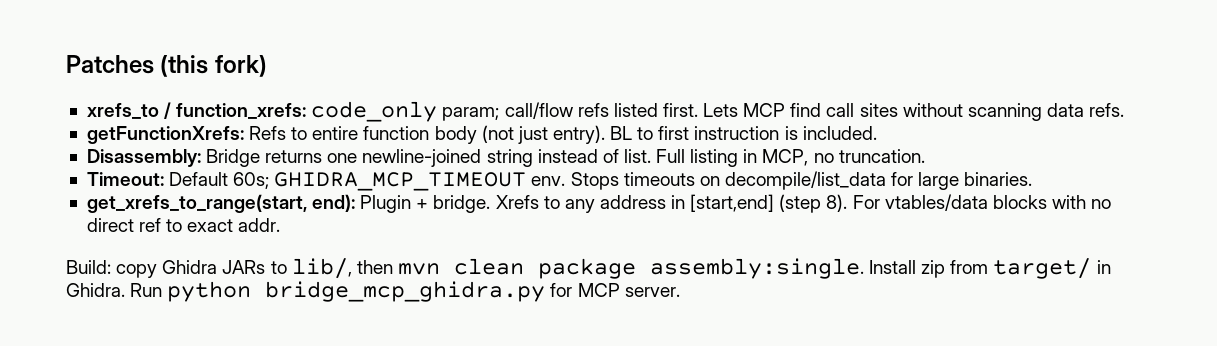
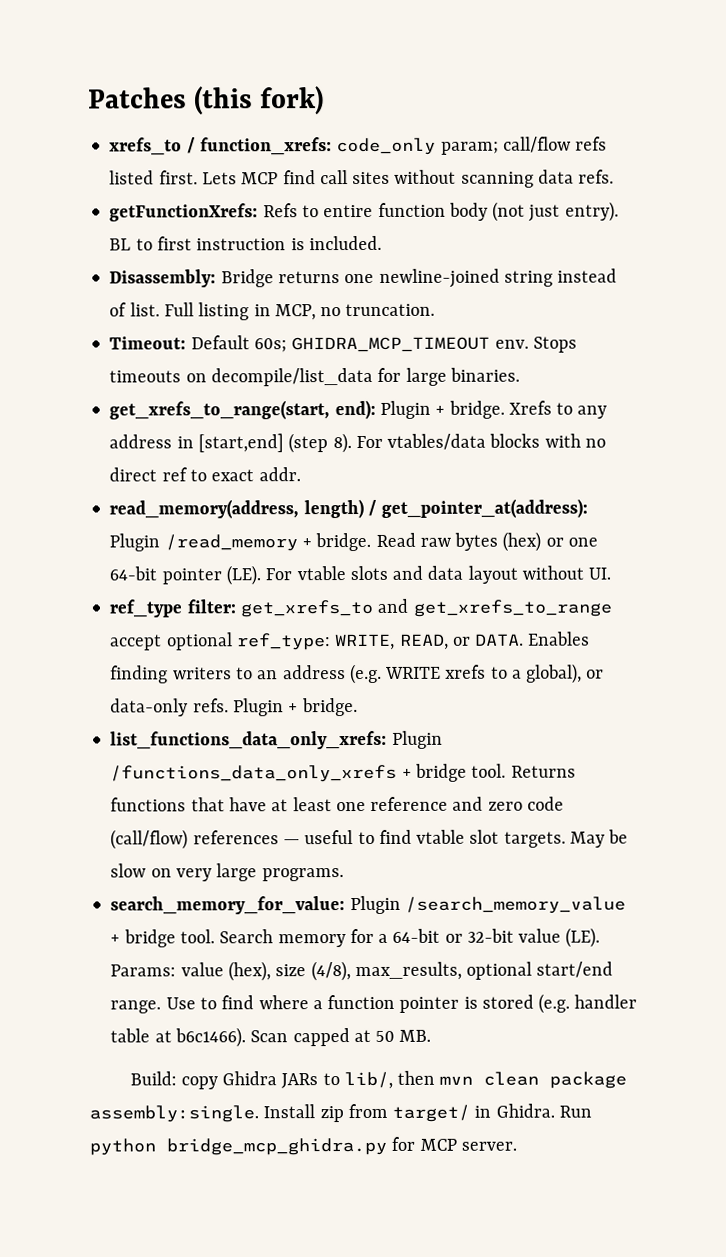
+ read_memory(address, length) / get_pointer_at(address): Plugin /read_memory + bridge. Read raw bytes (hex) or one 64-bit pointer (LE). For vtable slots and data layout without UI.
+ ref_type filter: get_xrefs_to and get_xrefs_to_range accept optional ref_type: WRITE, READ, or DATA. Enables finding writers to an address (e.g. WRITE xrefs to a global), or data-only refs. Plugin + bridge.
+ list_functions_data_only_xrefs: Plugin /functions_data_only_xrefs + bridge tool. Returns functions that have at least one reference and zero code (call/flow) references — useful to find vtable slot targets. May be slow on very large programs.
+ search_memory_for_value: Plugin /search_memory_value + bridge tool. Search memory for a 64-bit or 32-bit value (LE). Params: value (hex), size (4/8), max_results, optional start/end range. Use to find where a function pointer is stored (e.g. handler table at b6c1466). Scan capped at 50 MB.

